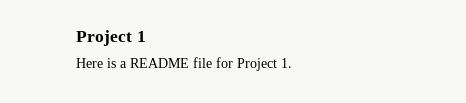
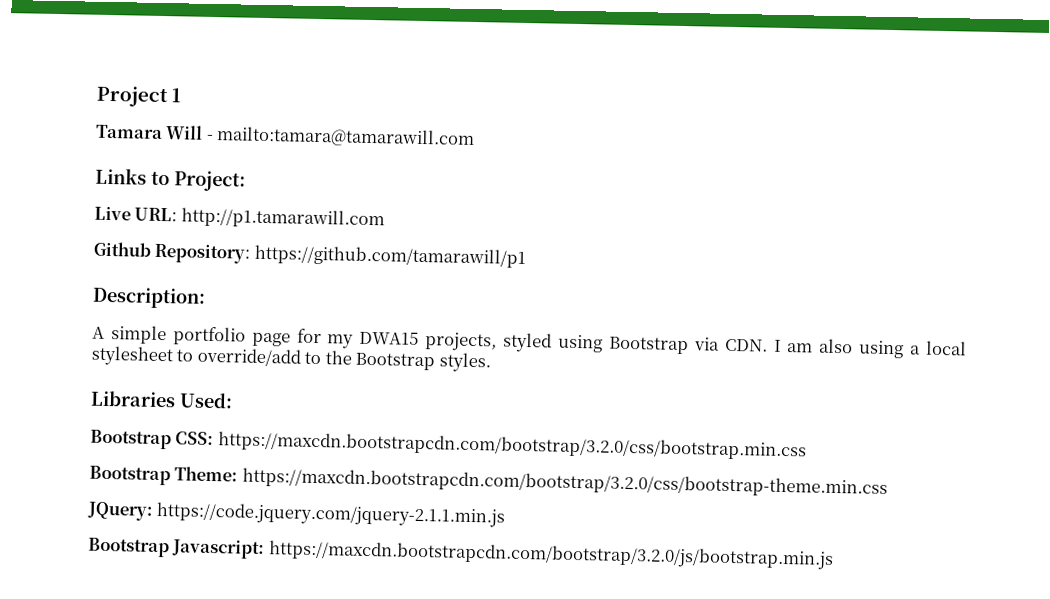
- Here is a README file for Project 1.
+ Tamara Will - mailto:tamara@tamarawill.com
+ Links to Project:
+ Live URL: http://p1.tamarawill.com
+ Github Repository: https://github.com/tamarawill/p1
+ Description:
+ A simple portfolio page for my DWA15 projects, styled using Bootstrap via CDN. I am also using a local stylesheet to override/add to the Bootstrap styles.
+ Libraries Used:
+ Bootstrap CSS: https://maxcdn.bootstrapcdn.com/bootstrap/3.2.0/css/bootstrap.min.css
+ Bootstrap Theme: https://maxcdn.bootstrapcdn.com/bootstrap/3.2.0/css/bootstrap-theme.min.css
+ JQuery: https://code.jquery.com/jquery-2.1.1.min.js
+ Bootstrap Javascript: https://maxcdn.bootstrapcdn.com/bootstrap/3.2.0/js/bootstrap.min.js

